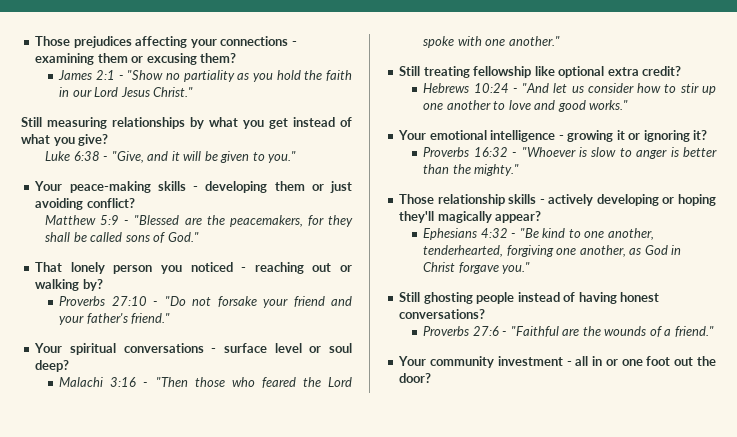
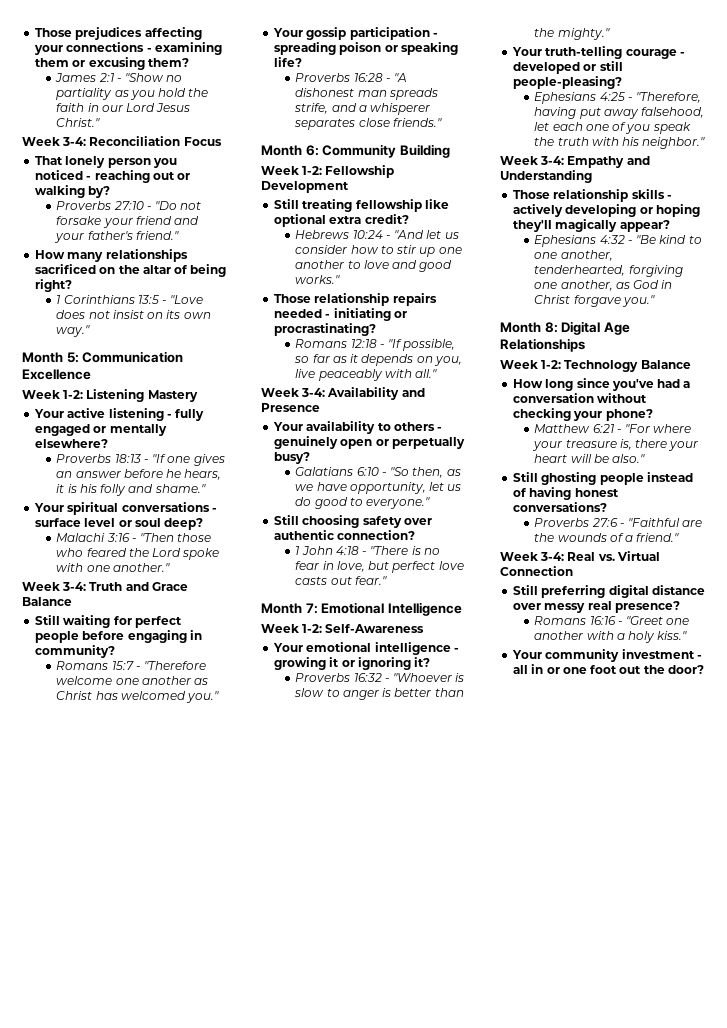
- Still measuring relationships by what you get instead of what you give?
- Luke 6:38 - "Give, and it will be given to you."
- Your peace-making skills - developing them or just avoiding conflict?
- Matthew 5:9 - "Blessed are the peacemakers, for they shall be called sons of God."
+ Week 3-4: Reconciliation Focus
+ How many relationships sacrificed on the altar of being right?
+ 1 Corinthians 13:5 - "Love does not insist on its own way."
+ Month 5: Communication Excellence
+ Week 1-2: Listening Mastery
+ Your active listening - fully engaged or mentally elsewhere?
+ Proverbs 18:13 - "If one gives an answer before he hears, it is his folly and shame."
+ Week 3-4: Truth and Grace Balance
+ Still waiting for perfect people before engaging in community?
+ Romans 15:7 - "Therefore welcome one another as Christ has welcomed you."
+ Your gossip participation - spreading poison or speaking life?
+ Proverbs 16:28 - "A dishonest man spreads strife, and a whisperer separates close friends."
+ Month 6: Community Building
+ Week 1-2: Fellowship Development
+ Those relationship repairs needed - initiating or procrastinating?
+ Romans 12:18 - "If possible, so far as it depends on you, live peaceably with all."
+ Week 3-4: Availability and Presence
+ Your availability to others - genuinely open or perpetually busy?
+ Galatians 6:10 - "So then, as we have opportunity, let us do good to everyone."
+ Still choosing safety over authentic connection?
+ 1 John 4:18 - "There is no fear in love, but perfect love casts out fear."
+ Month 7: Emotional Intelligence
+ Week 1-2: Self-Awareness
+ Your truth-telling courage - developed or still people-pleasing?
+ Ephesians 4:25 - "Therefore, having put away falsehood, let each one of you speak the truth with his neighbor."
+ Week 3-4: Empathy and Understanding
+ Month 8: Digital Age Relationships
+ Week 1-2: Technology Balance
+ How long since you've had a conversation without checking your phone?
+ Matthew 6:21 - "For where your treasure is, there your heart will be also."
+ Week 3-4: Real vs. Virtual Connection
+ Still preferring digital distance over messy real presence?
+ Romans 16:16 - "Greet one another with a holy kiss."

